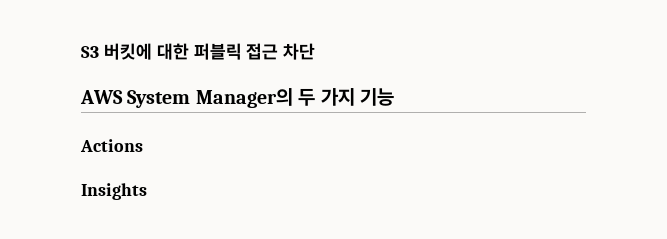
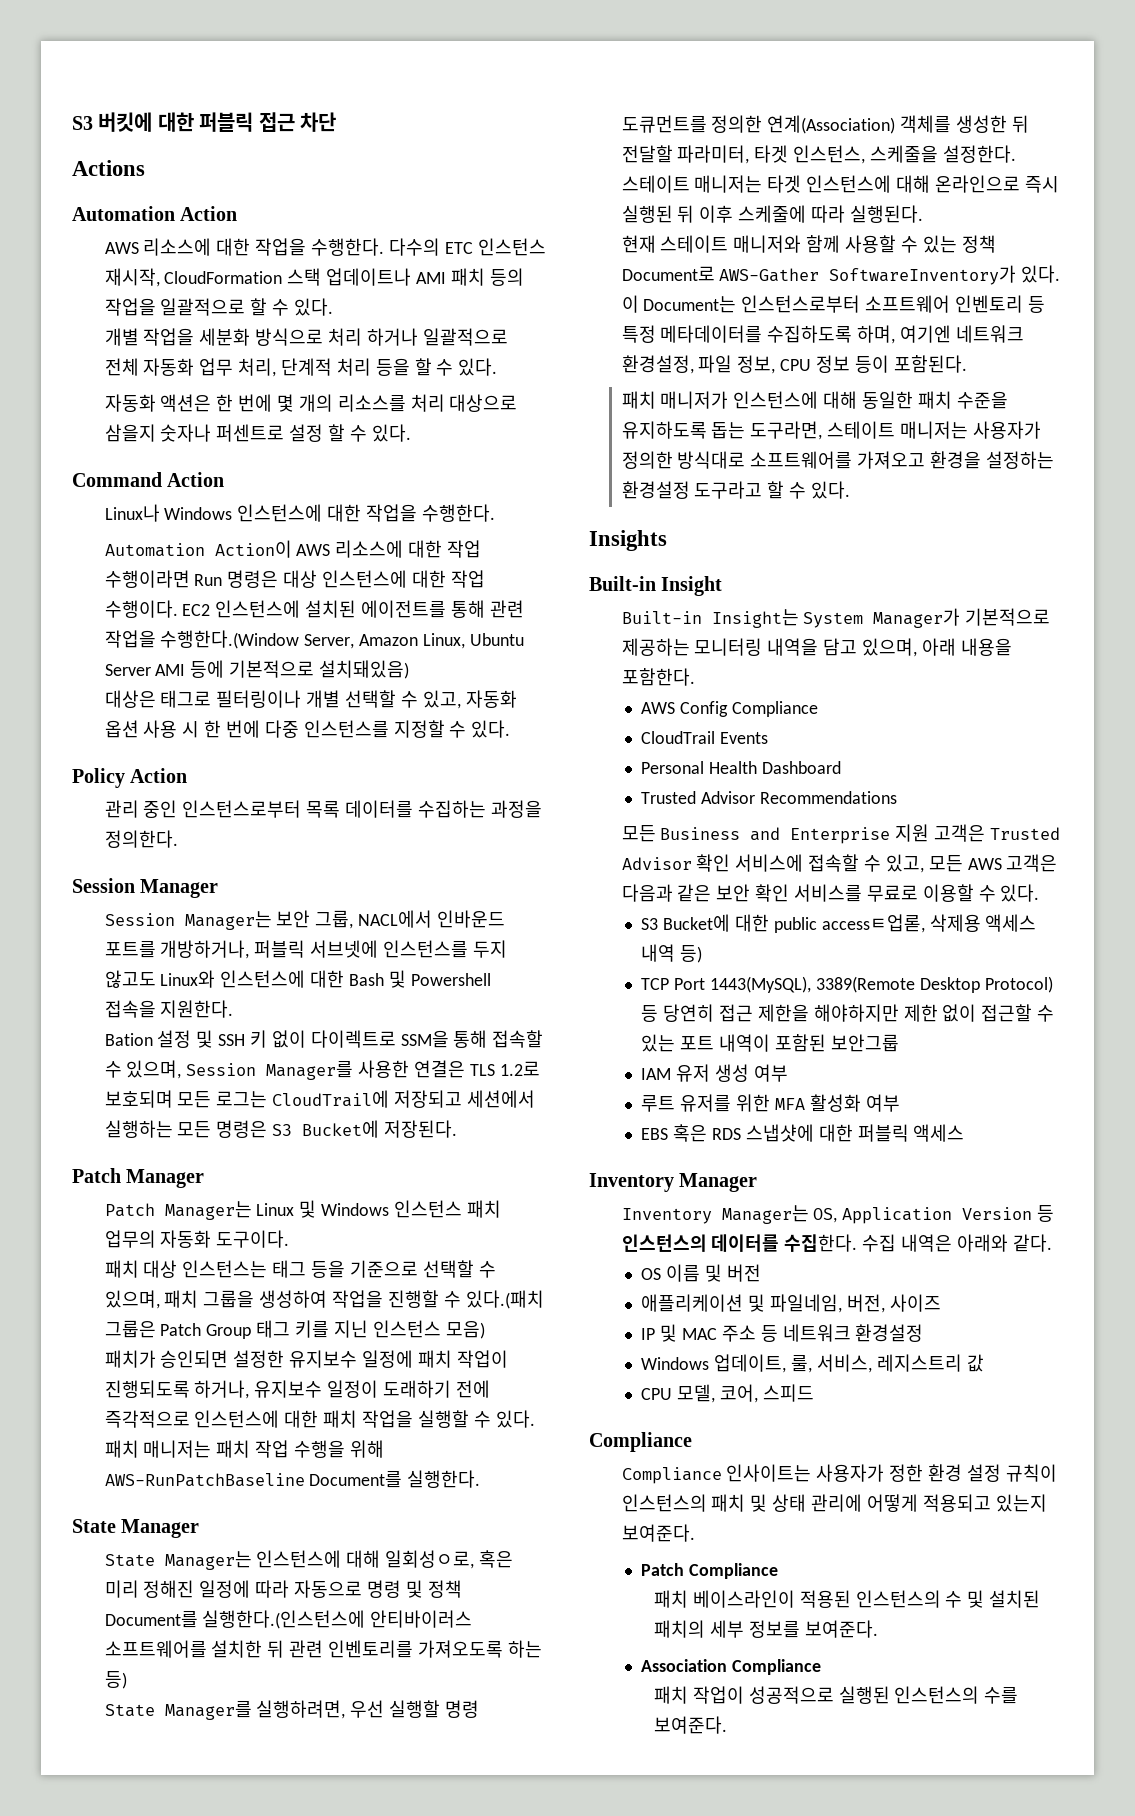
- AWS System Manager의 두 가지 기능
  Actions
+ Automation Action
+ AWS 리소스에 대한 작업을 수행한다. 다수의 ETC 인스턴스 재시작, CloudFormation 스택 업데이트나 AMI 패치 등의 작업을 일괄적으로 할 수 있다.
+ 개별 작업을 세분화 방식으로 처리 하거나 일괄적으로 전체 자동화 업무 처리, 단계적 처리 등을 할 수 있다.
+ 자동화 액션은 한 번에 몇 개의 리소스를 처리 대상으로 삼을지 숫자나 퍼센트로 설정 할 수 있다.
+ Command Action
+ Linux나 Windows 인스턴스에 대한 작업을 수행한다.
+ Automation Action이 AWS 리소스에 대한 작업 수행이라면 Run 명령은 대상 인스턴스에 대한 작업 수행이다. EC2 인스턴스에 설치된 에이전트를 통해 관련 작업을 수행한다.(Window Server, Amazon Linux, Ubuntu Server AMI 등에 기본적으로 설치돼있음)
+ 대상은 태그로 필터링이나 개별 선택할 수 있고, 자동화 옵션 사용 시 한 번에 다중 인스턴스를 지정할 수 있다.
+ Policy Action
+ 관리 중인 인스턴스로부터 목록 데이터를 수집하는 과정을 정의한다.
+ Session Manager
+ Session Manager는 보안 그룹, NACL에서 인바운드 포트를 개방하거나, 퍼블릭 서브넷에 인스턴스를 두지 않고도 Linux와 인스턴스에 대한 Bash 및 Powershell 접속을 지원한다.
+ Bation 설정 및 SSH 키 없이 다이렉트로 SSM을 통해 접속할 수 있으며, Session Manager를 사용한 연결은 TLS 1.2로 보호되며 모든 로그는 CloudTrail에 저장되고 세션에서 실행하는 모든 명령은 S3 Bucket에 저장된다.
+ Patch Manager
+ Patch Manager는 Linux 및 Windows 인스턴스 패치 업무의 자동화 도구이다.
+ 패치 대상 인스턴스는 태그 등을 기준으로 선택할 수 있으며, 패치 그룹을 생성하여 작업을 진행할 수 있다.(패치 그룹은 Patch Group 태그 키를 지닌 인스턴스 모음)
+ 패치가 승인되면 설정한 유지보수 일정에 패치 작업이 진행되도록 하거나, 유지보수 일정이 도래하기 전에 즉각적으로 인스턴스에 대한 패치 작업을 실행할 수 있다. 패치 매니저는 패치 작업 수행을 위해 AWS-RunPatchBaseline Document를 실행한다.
+ State Manager
+ State Manager는 인스턴스에 대해 일회성ㅇ로, 혹은 미리 정해진 일정에 따라 자동으로 명령 및 정책 Document를 실행한다.(인스턴스에 안티바이러스 소프트웨어를 설치한 뒤 관련 인벤토리를 가져오도록 하는 등)
+ State Manager를 실행하려면, 우선 실행할 명령 도큐먼트를 정의한 연계(Association) 객체를 생성한 뒤 전달할 파라미터, 타겟 인스턴스, 스케줄을 설정한다. 스테이트 매니저는 타겟 인스턴스에 대해 온라인으로 즉시 실행된 뒤 이후 스케줄에 따라 실행된다.
+ 현재 스테이트 매니저와 함께 사용할 수 있는 정책 Document로 AWS-Gather SoftwareInventory가 있다. 이 Document는 인스턴스로부터 소프트웨어 인벤토리 등 특정 메타데이터를 수집하도록 하며, 여기엔 네트워크 환경설정, 파일 정보, CPU 정보 등이 포함된다.
+ 패치 매니저가 인스턴스에 대해 동일한 패치 수준을 유지하도록 돕는 도구라면, 스테이트 매니저는 사용자가 정의한 방식대로 소프트웨어를 가져오고 환경을 설정하는 환경설정 도구라고 할 수 있다.
  Insights
+ Built-in Insight
+ Built-in Insight는 System Manager가 기본적으로 제공하는 모니터링 내역을 담고 있으며, 아래 내용을 포함한다.
+ AWS Config Compliance
+ CloudTrail Events
+ Personal Health Dashboard
+ Trusted Advisor Recommendations
+ 모든 Business and Enterprise 지원 고객은 Trusted Advisor 확인 서비스에 접속할 수 있고, 모든 AWS 고객은 다음과 같은 보안 확인 서비스를 무료로 이용할 수 있다.
+ S3 Bucket에 대한 public accessㅌ업롣, 삭제용 액세스 내역 등)
+ TCP Port 1443(MySQL), 3389(Remote Desktop Protocol) 등 당연히 접근 제한을 해야하지만 제한 없이 접근할 수 있는 포트 내역이 포함된 보안그룹
+ IAM 유저 생성 여부
+ 루트 유저를 위한 MFA 활성화 여부
+ EBS 혹은 RDS 스냅샷에 대한 퍼블릭 액세스
+ Inventory Manager
+ Inventory Manager는 OS, Application Version 등 인스턴스의 데이터를 수집한다. 수집 내역은 아래와 같다.
+ OS 이름 및 버전
+ 애플리케이션 및 파일네임, 버전, 사이즈
+ IP 및 MAC 주소 등 네트워크 환경설정
+ Windows 업데이트, 룰, 서비스, 레지스트리 값
+ CPU 모델, 코어, 스피드
+ Compliance
+ Compliance 인사이트는 사용자가 정한 환경 설정 규칙이 인스턴스의 패치 및 상태 관리에 어떻게 적용되고 있는지 보여준다.
+ Patch Compliance
+ 패치 베이스라인이 적용된 인스턴스의 수 및 설치된 패치의 세부 정보를 보여준다.
+ Association Compliance
+ 패치 작업이 성공적으로 실행된 인스턴스의 수를 보여준다.

